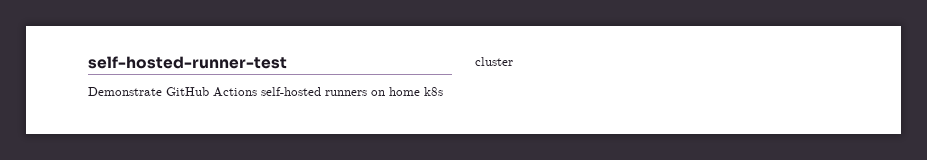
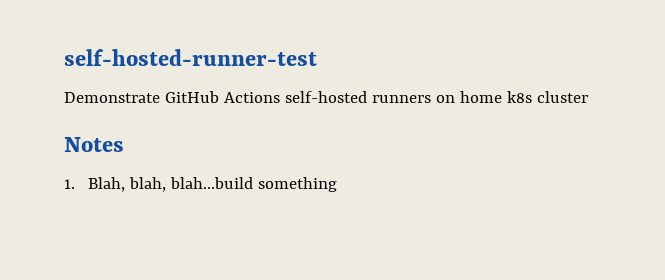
+ Notes
+ 1. Blah, blah, blah...build something

